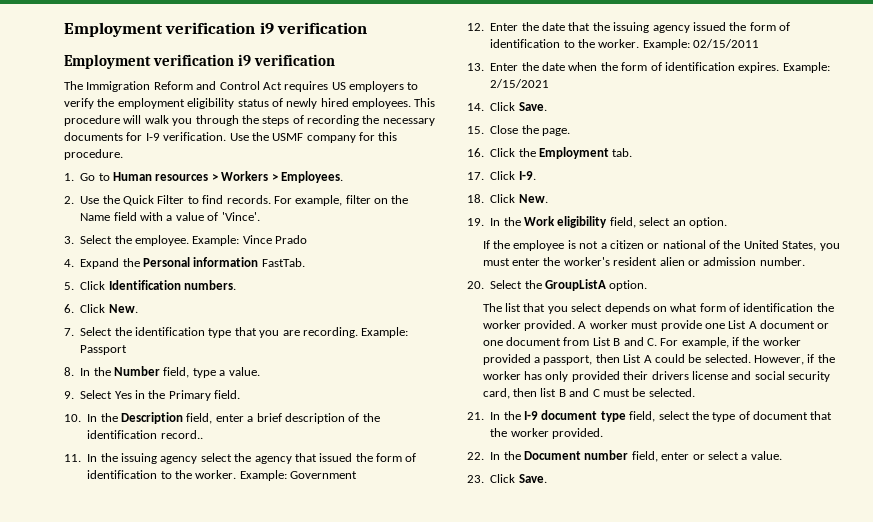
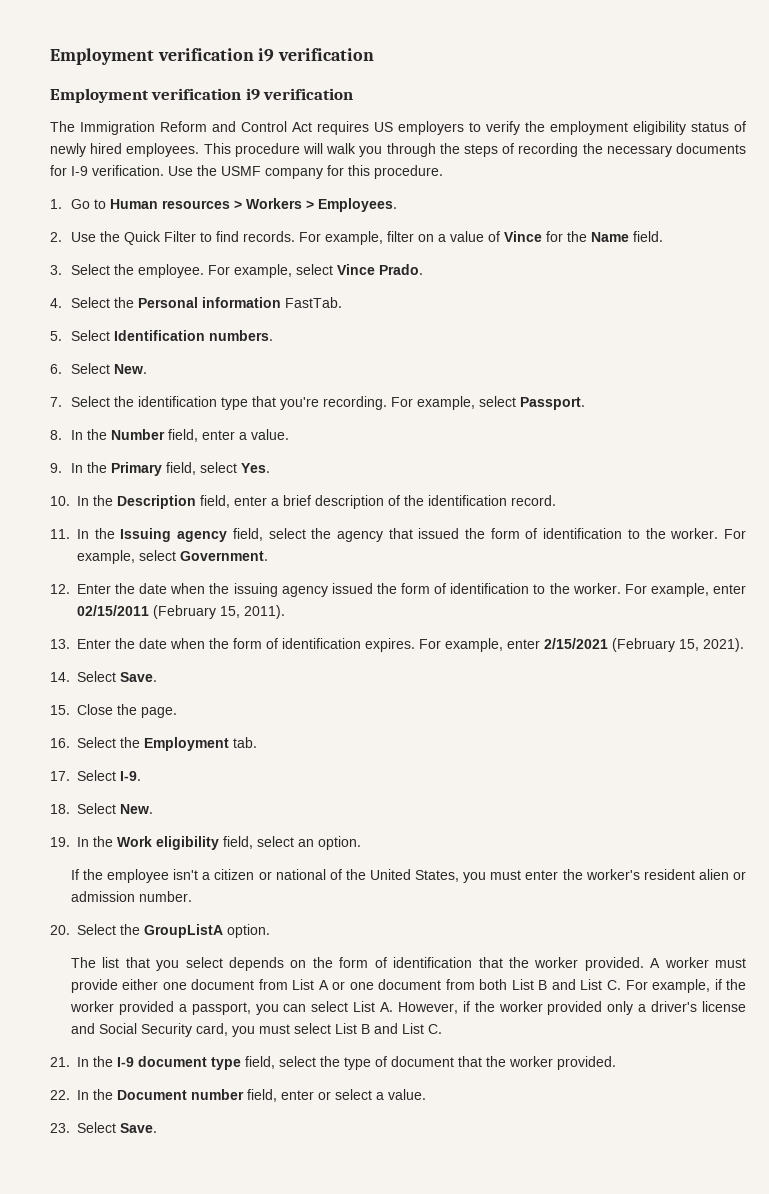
- For example, filter on the Name field with a value of 'Vince'.
+ For example, filter on a value of Vince for the Name field.
- Example: Vince Prado
+ For example, select Vince Prado.
- 4. Expand the Personal information FastTab.
+ 4. Select the Personal information FastTab.
- 5. Click Identification numbers.
+ 5. Select Identification numbers.
- 6. Click New.
+ 6. Select New.
- 7. Select the identification type that you are recording. Example: Passport
+ 7. Select the identification type that you're recording. For example, select Passport.
- 8. In the Number field, type a value.
+ 8. In the Number field, enter a value.
- 9. Select Yes in the Primary field.
+ 9. In the Primary field, select Yes.
- 10. In the Description field, enter a brief description of the identification record..
+ 10. In the Description field, enter a brief description of the identification record.
- 11. In the issuing agency select the agency that issued the form of identification to the worker.
+ 11. In the Issuing agency field, select the agency that issued the form of identification to the worker.
- Example: Government
+ For example, select Government.
- 12. Enter the date that the issuing agency issued the form of identification to the worker.
+ 12. Enter the date when the issuing agency issued the form of identification to the worker.
- Example: 02/15/2011
+ For example, enter 02/15/2011 (February 15, 2011).
- Example: 2/15/2021
+ For example, enter 2/15/2021 (February 15, 2021).
- 14. Click Save.
+ 14. Select Save.
- 16. Click the Employment tab.
+ 16. Select the Employment tab.
- 17. Click I-9.
+ 17. Select I-9.
- 18. Click New.
+ 18. Select New.
- If the employee is not a citizen or national of the United States, you must enter the worker's resident alien or admission number.
+ If the employee isn't a citizen or national of the United States, you must enter the worker's resident alien or admission number.
- The list that you select depends on what form of identification the worker provided.
+ The list that you select depends on the form of identification that the worker provided.
- A worker must provide one List A document or one document from List B and C. For example, if the worker provided a passport, then List A could be selected. However, if the worker has only provided their drivers license and social security card, then list B and C must be selected.
+ A worker must provide either one document from List A or one document from both List B and List C. For example, if the worker provided a passport, you can select List A. However, if the worker provided only a driver's license and Social Security card, you must select List B and List C.
- 23. Click Save.
+ 23. Select Save.

